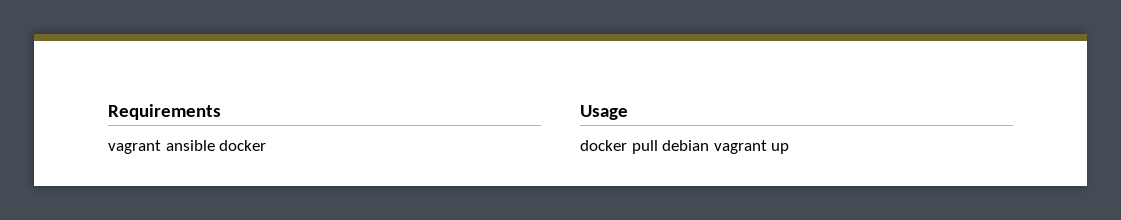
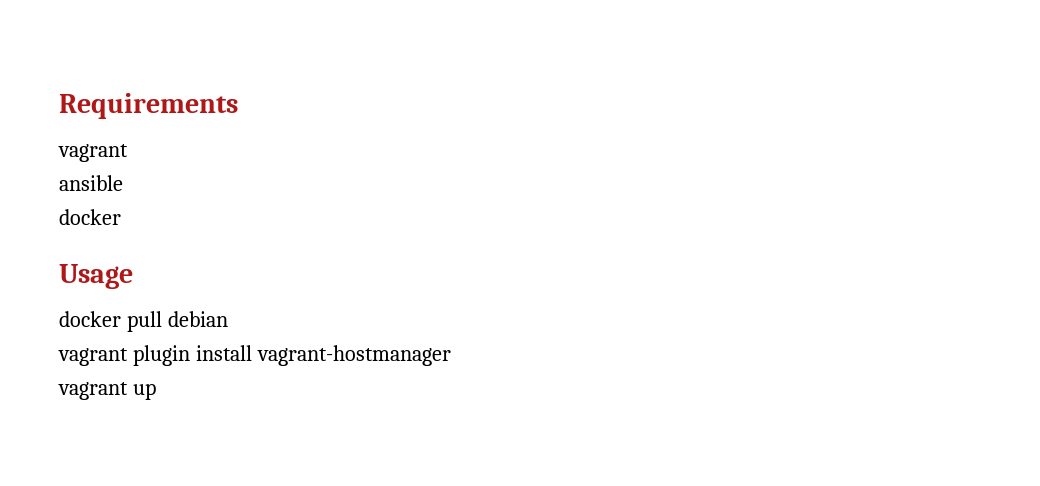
  Requirements
- vagrant ansible docker
+ vagrant
+ ansible
+ docker
- docker pull debian vagrant up
+ docker pull debian
+ vagrant plugin install vagrant-hostmanager
+ vagrant up

